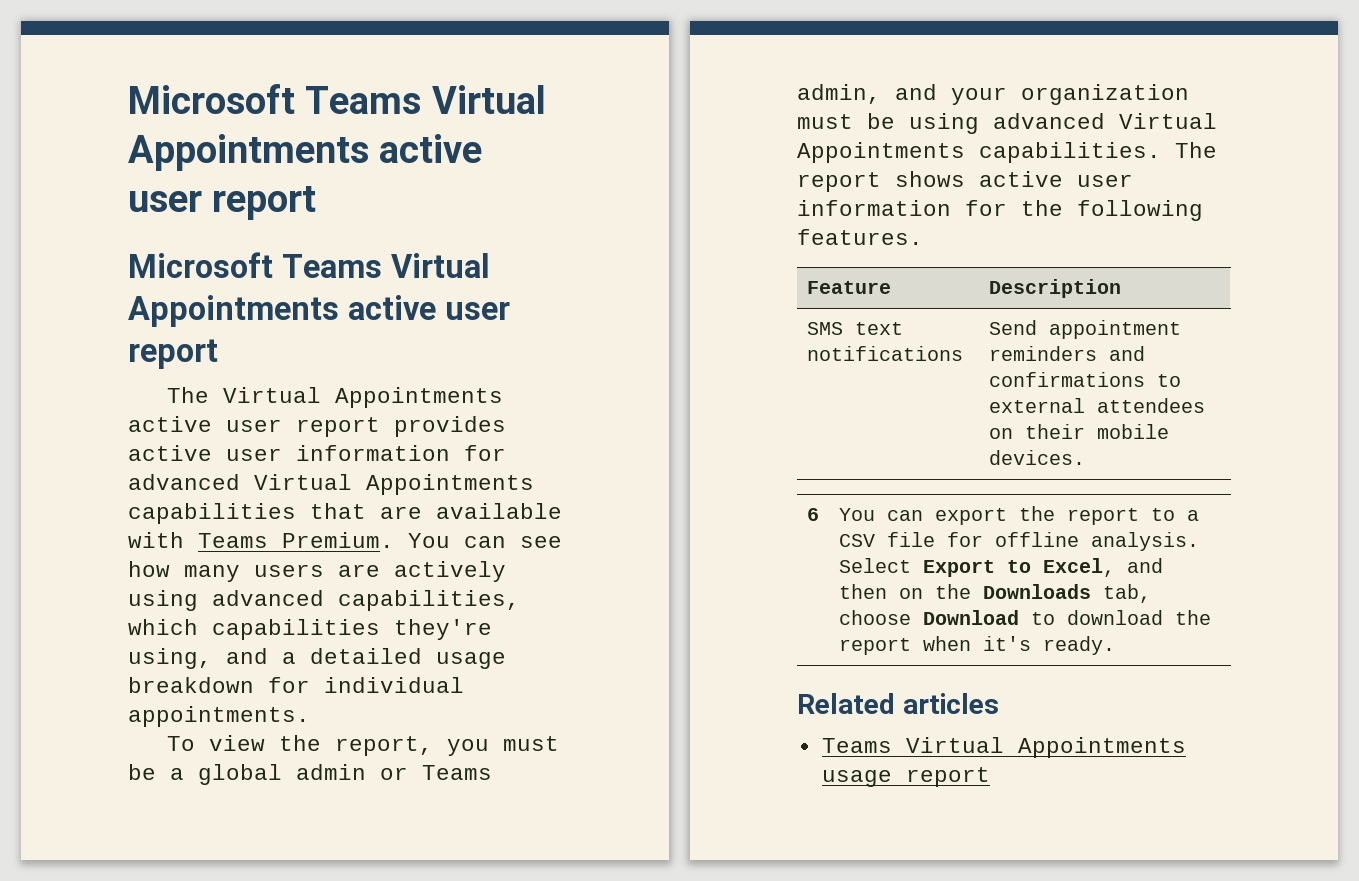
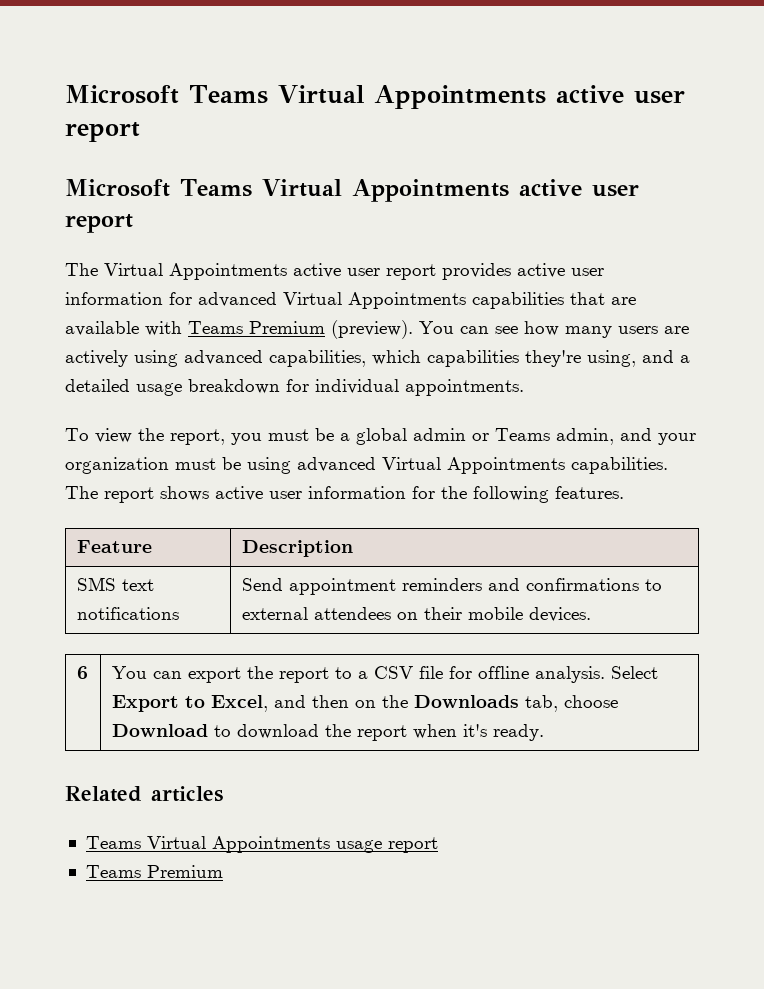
- The Virtual Appointments active user report provides active user information for advanced Virtual Appointments capabilities that are available with Teams Premium.
+ The Virtual Appointments active user report provides active user information for advanced Virtual Appointments capabilities that are available with Teams Premium (preview).
  Teams Virtual Appointments usage report
+ Teams Premium

